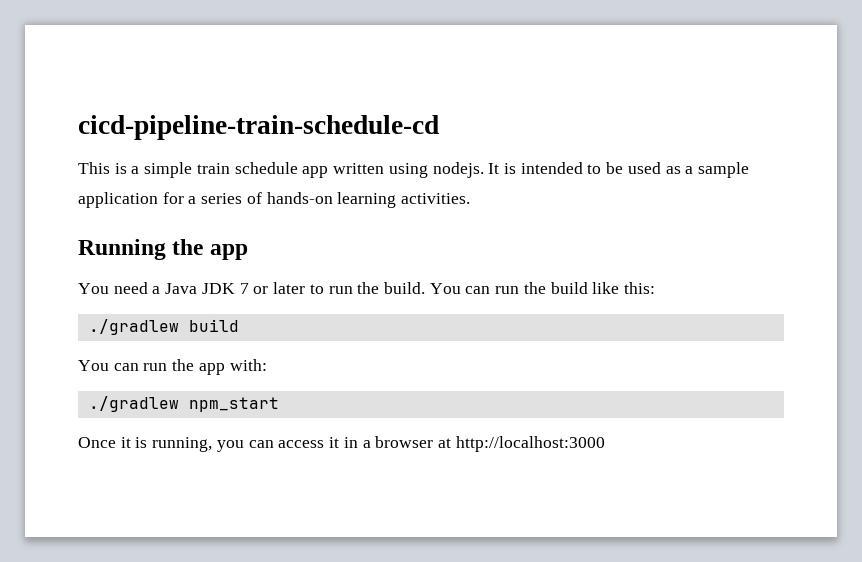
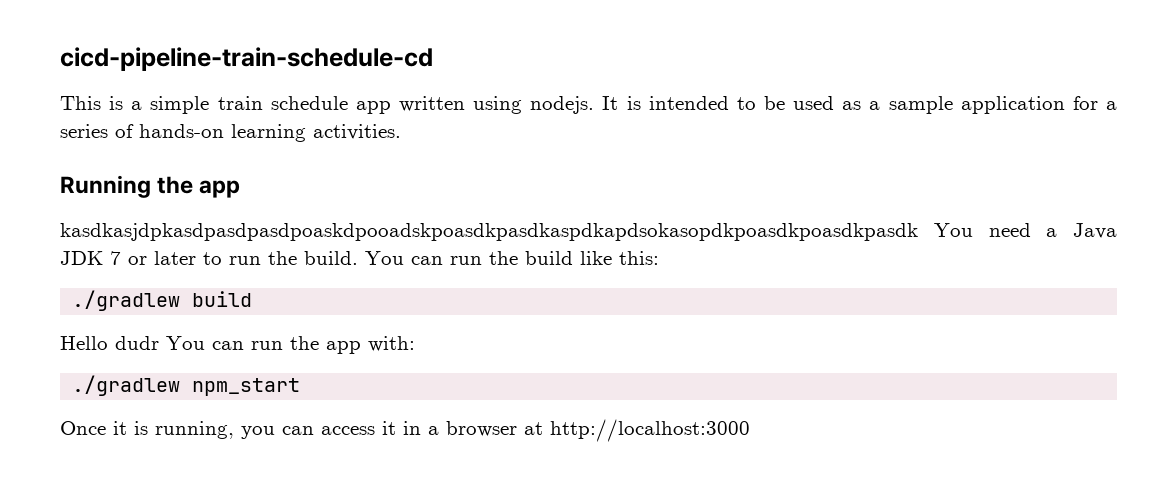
- You need a Java JDK 7 or later to run the build.
+ kasdkasjdpkasdpasdpasdpoaskdpooadskpoasdkpasdkaspdkapdsokasopdkpoasdkpoasdkpasdk You need a Java JDK 7 or later to run the build.
- You can run the app with:
+ Hello dudr You can run the app with:

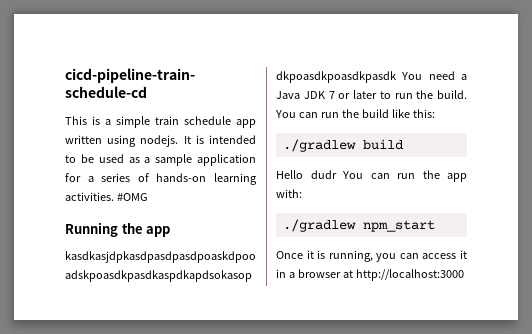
+ #OMG

